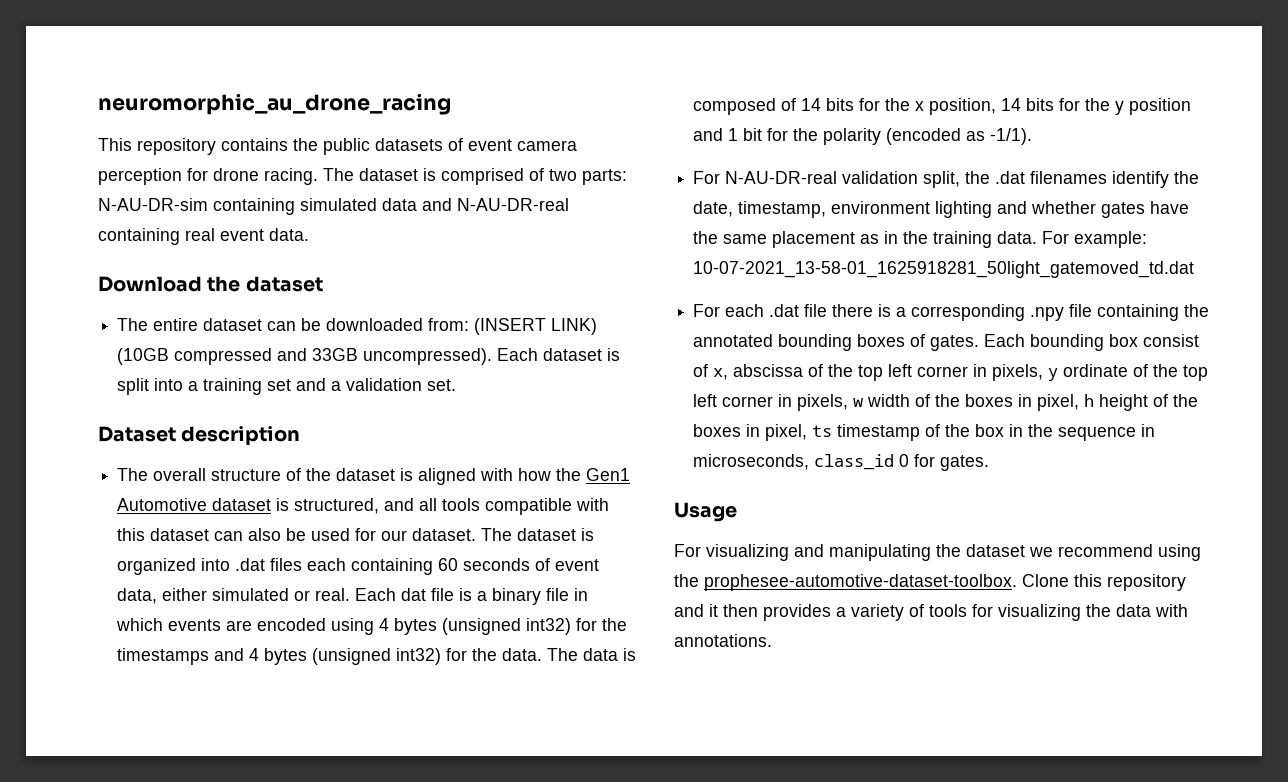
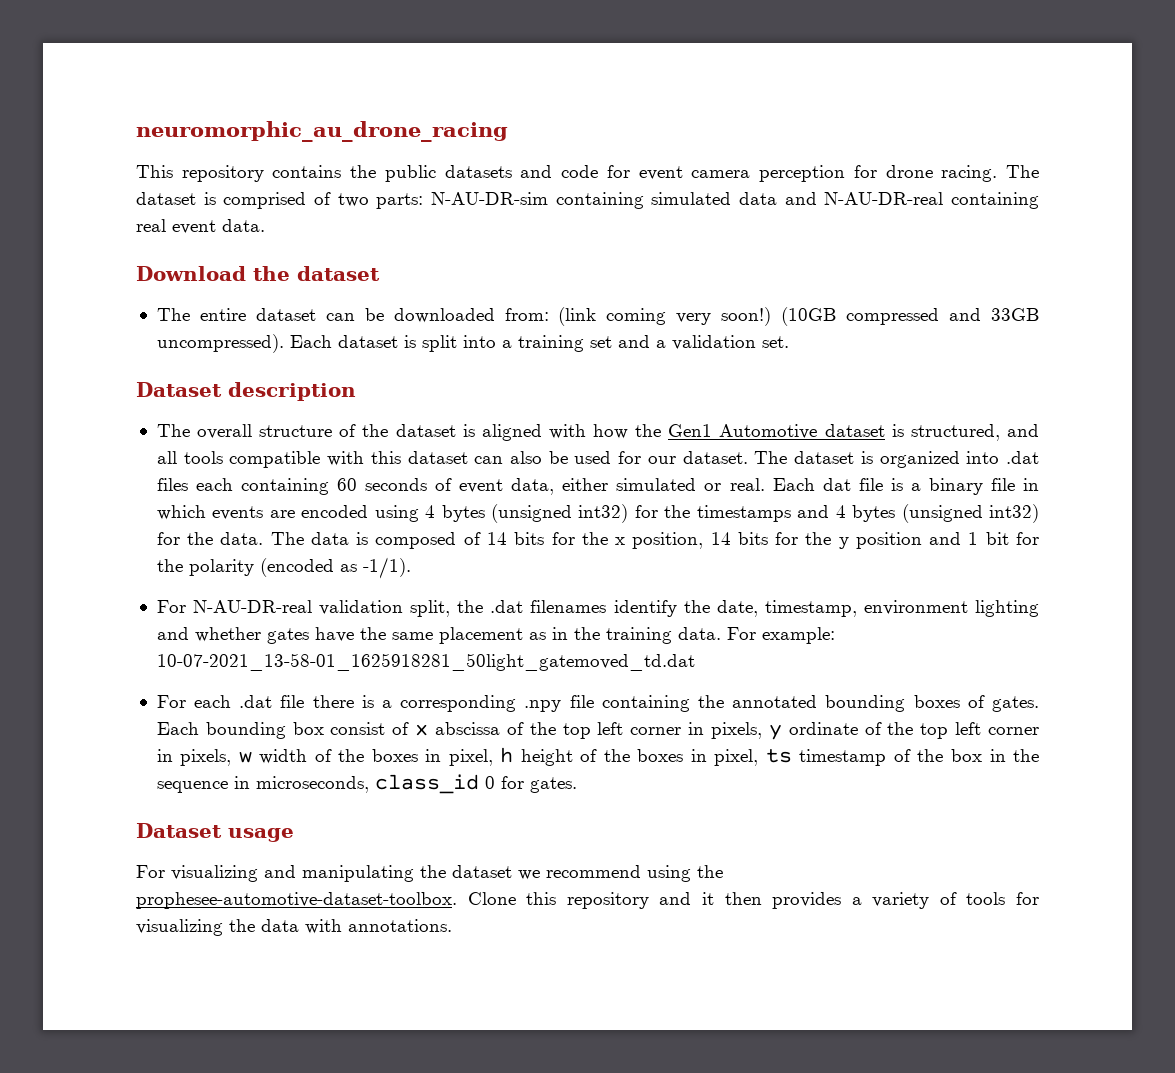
- This repository contains the public datasets of event camera perception for drone racing.
+ This repository contains the public datasets and code for event camera perception for drone racing.
- The entire dataset can be downloaded from: (INSERT LINK) (10GB compressed and 33GB uncompressed).
+ The entire dataset can be downloaded from: (link coming very soon!) (10GB compressed and 33GB uncompressed).
- Each bounding box consist of x, abscissa of the top left corner in pixels, y ordinate of the top left corner in pixels, w width of the boxes in pixel, h height of the boxes in pixel, ts timestamp of the box in the sequence in microseconds, class_id 0 for gates.
+ Each bounding box consist of x abscissa of the top left corner in pixels, y ordinate of the top left corner in pixels, w width of the boxes in pixel, h height of the boxes in pixel, ts timestamp of the box in the sequence in microseconds, class_id 0 for gates.
- Usage
+ Dataset usage

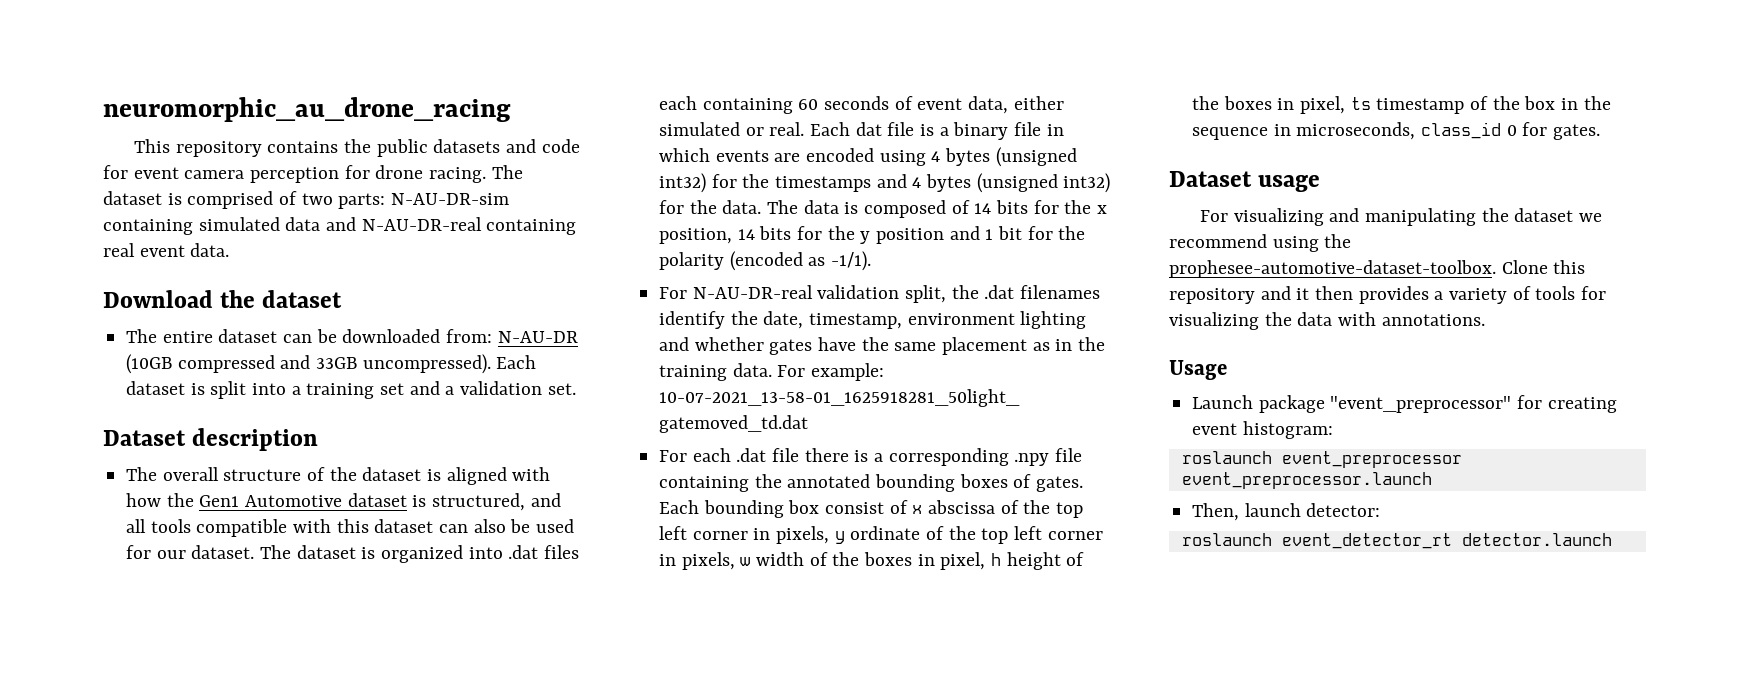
- The entire dataset can be downloaded from: (link coming very soon!) (10GB compressed and 33GB uncompressed).
+ The entire dataset can be downloaded from: N-AU-DR (10GB compressed and 33GB uncompressed).
+ Usage
+ Launch package "event_preprocessor" for creating event histogram:
+ roslaunch event_preprocessor event_preprocessor.launch
+ Then, launch detector:
+ roslaunch event_detector_rt detector.launch

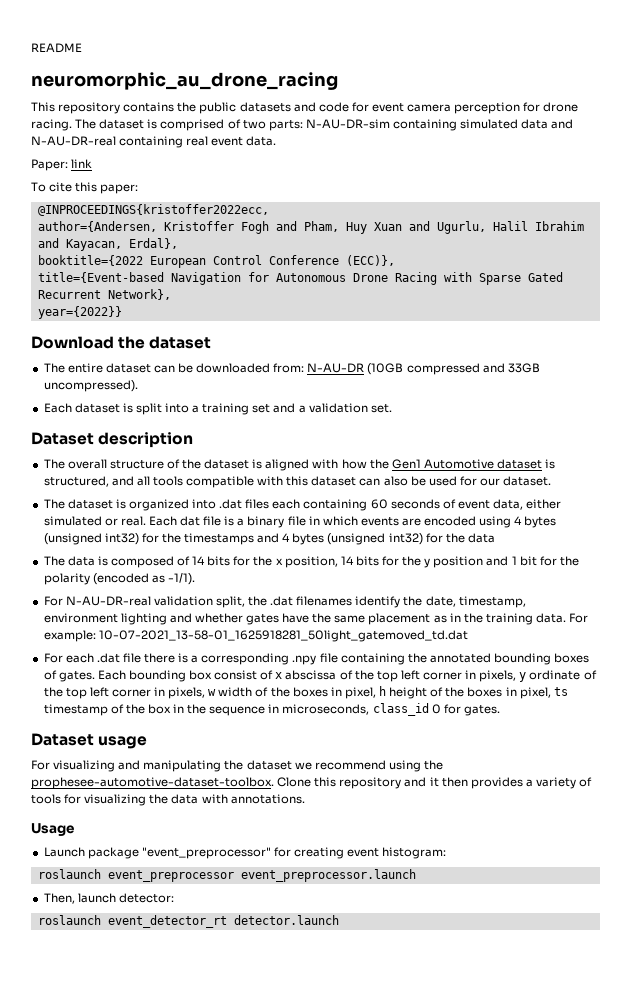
+ README
+ Paper: link
+ To cite this paper:
+ @INPROCEEDINGS{kristoffer2022ecc,
+ author={Andersen, Kristoffer Fogh and Pham, Huy Xuan and Ugurlu, Halil Ibrahim and Kayacan, Erdal},
+ booktitle={2022 European Control Conference (ECC)},
+ title={Event-based Navigation for Autonomous Drone Racing with Sparse Gated Recurrent Network},
+ year={2022}}
- The entire dataset can be downloaded from: N-AU-DR (10GB compressed and 33GB uncompressed). Each dataset is split into a training set and a validation set.
+ The entire dataset can be downloaded from: N-AU-DR (10GB compressed and 33GB uncompressed).
+ Each dataset is split into a training set and a validation set.
- The overall structure of the dataset is aligned with how the Gen1 Automotive dataset is structured, and all tools compatible with this dataset can also be used for our dataset. The dataset is organized into .dat files each containing 60 seconds of event data, either simulated or real.
+ The overall structure of the dataset is aligned with how the Gen1 Automotive dataset is structured, and all tools compatible with this dataset can also be used for our dataset.
+ The dataset is organized into .dat files each containing 60 seconds of event data, either simulated or real.
- Each dat file is a binary file in which events are encoded using 4 bytes (unsigned int32) for the timestamps and 4 bytes (unsigned int32) for the data. The data is composed of 14 bits for the x position, 14 bits for the y position and 1 bit for the polarity (encoded as -1/1).
+ Each dat file is a binary file in which events are encoded using 4 bytes (unsigned int32) for the timestamps and 4 bytes (unsigned int32) for the data
+ The data is composed of 14 bits for the x position, 14 bits for the y position and 1 bit for the polarity (encoded as -1/1).

